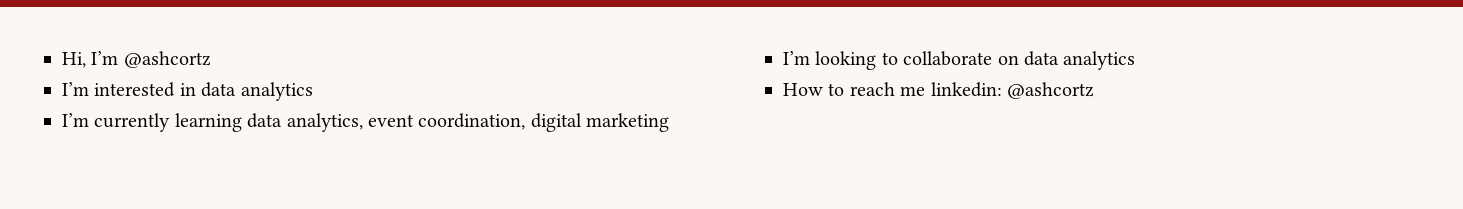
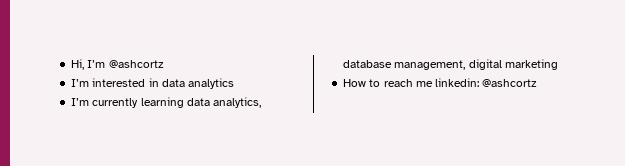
- I’m currently learning data analytics, event coordination, digital marketing
+ I’m currently learning data analytics, database management, digital marketing
- I’m looking to collaborate on data analytics

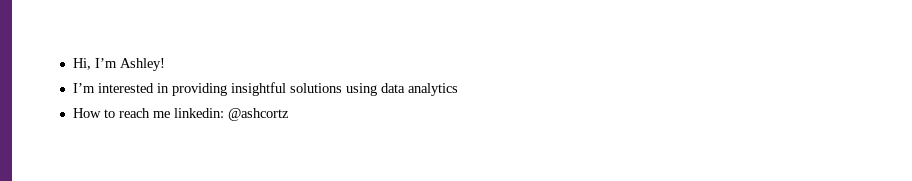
- Hi, I’m @ashcortz
+ Hi, I’m Ashley!
- I’m interested in data analytics
- I’m currently learning data analytics, database management, digital marketing
+ I’m interested in providing insightful solutions using data analytics

